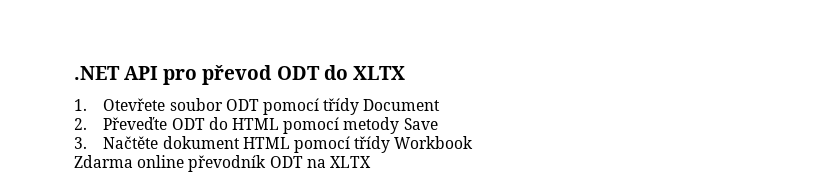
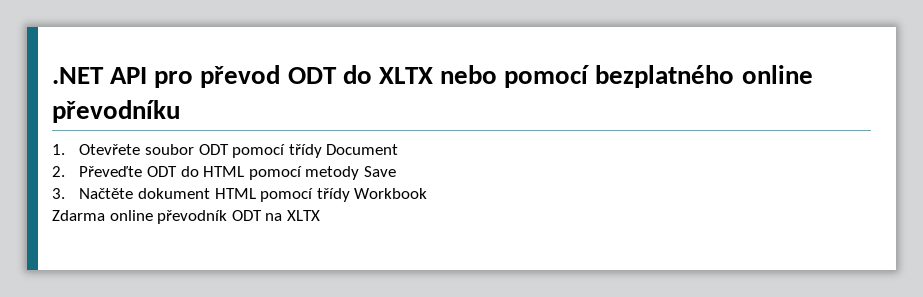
- .NET API pro převod ODT do XLTX
+ .NET API pro převod ODT do XLTX nebo pomocí bezplatného online převodníku

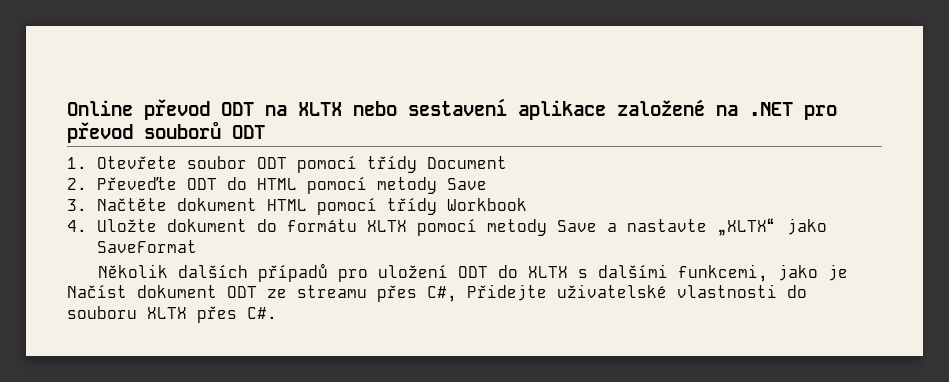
- .NET API pro převod ODT do XLTX nebo pomocí bezplatného online převodníku
+ Online převod ODT na XLTX nebo sestavení aplikace založené na .NET pro převod souborů ODT
- Zdarma online převodník ODT na XLTX
+ 4. Uložte dokument do formátu XLTX pomocí metody Save a nastavte „XLTX“ jako SaveFormat
+ Několik dalších případů pro uložení ODT do XLTX s dalšími funkcemi, jako je Načíst dokument ODT ze streamu přes C#, Přidejte uživatelské vlastnosti do souboru XLTX přes C#.

